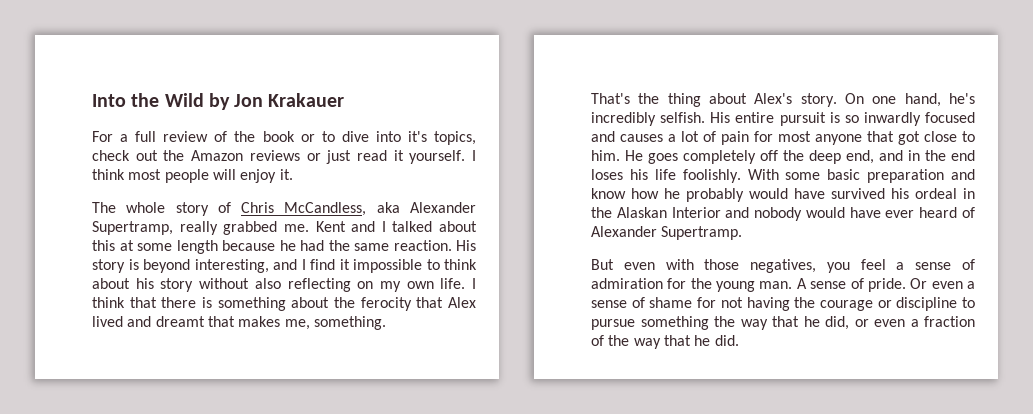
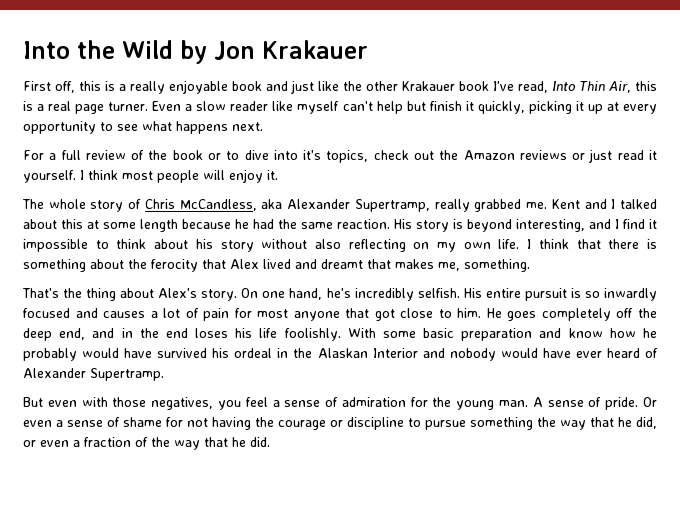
+ First off, this is a really enjoyable book and just like the other Krakauer book I've read, Into Thin Air, this is a real page turner. Even a slow reader like myself can't help but finish it quickly, picking it up at every opportunity to see what happens next.

